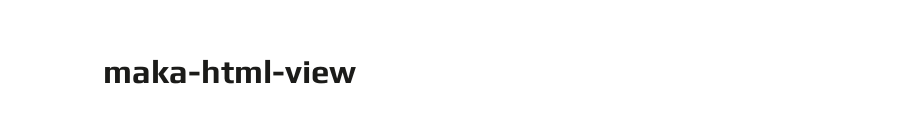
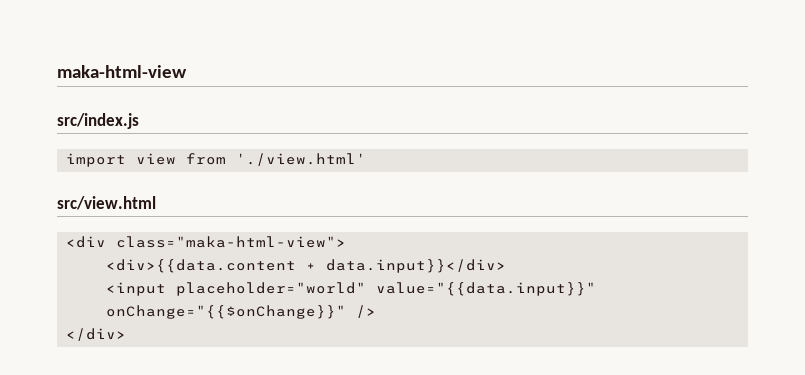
+ src/index.js
+ import view from './view.html'
+ src/view.html
+ <div class="maka-html-view">
+ <div>{{data.content + data.input}}</div>
+ <input placeholder="world" value="{{data.input}}" onChange="{{$onChange}}" />
+ </div>

